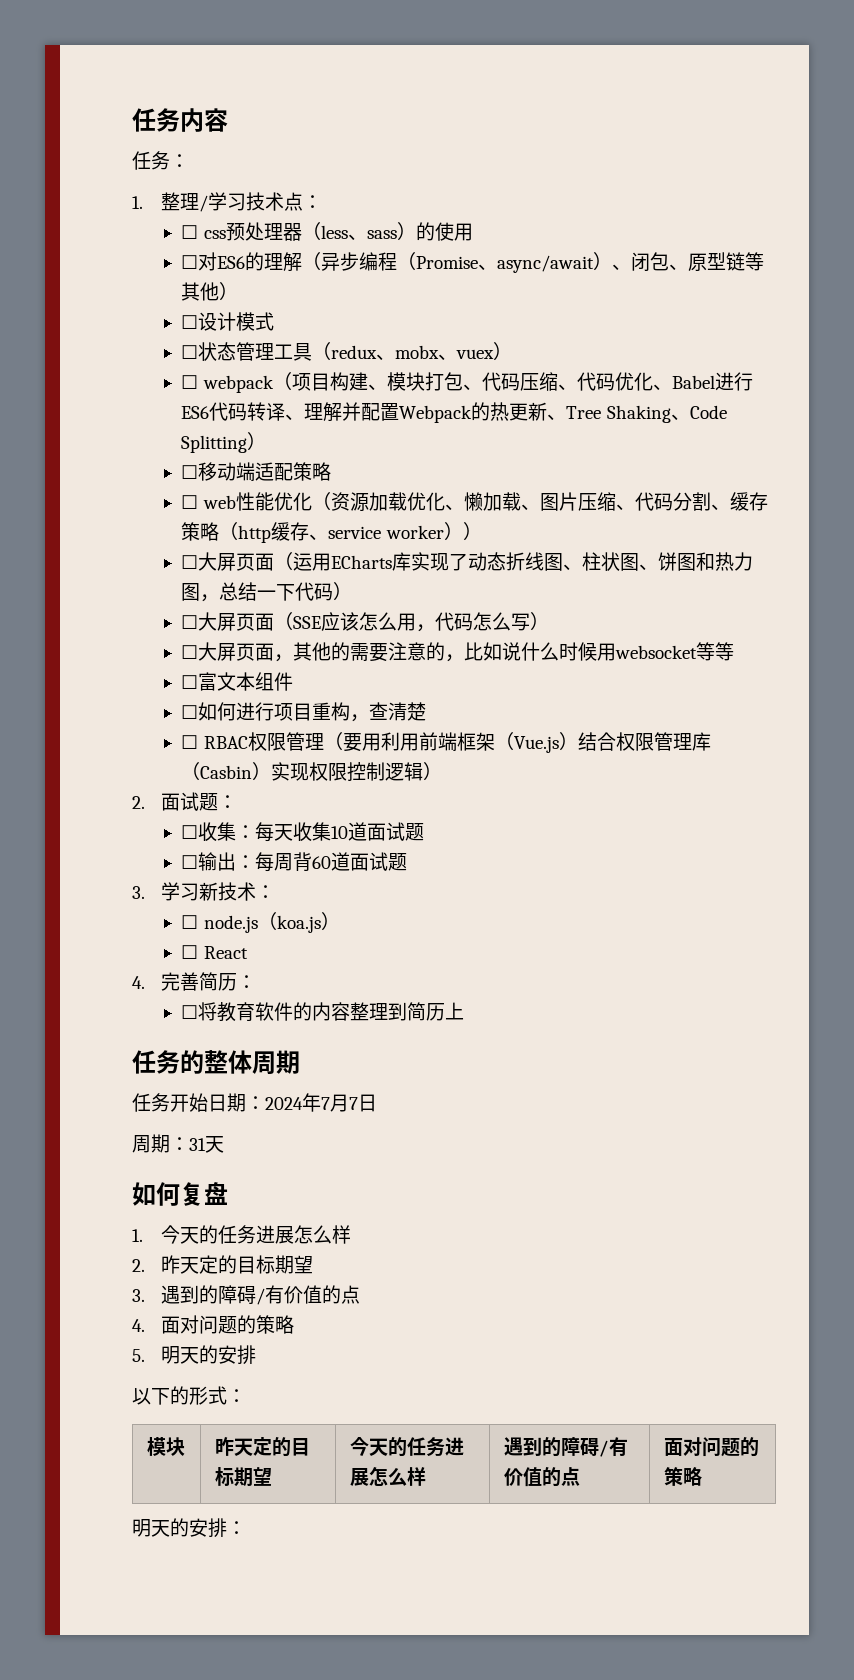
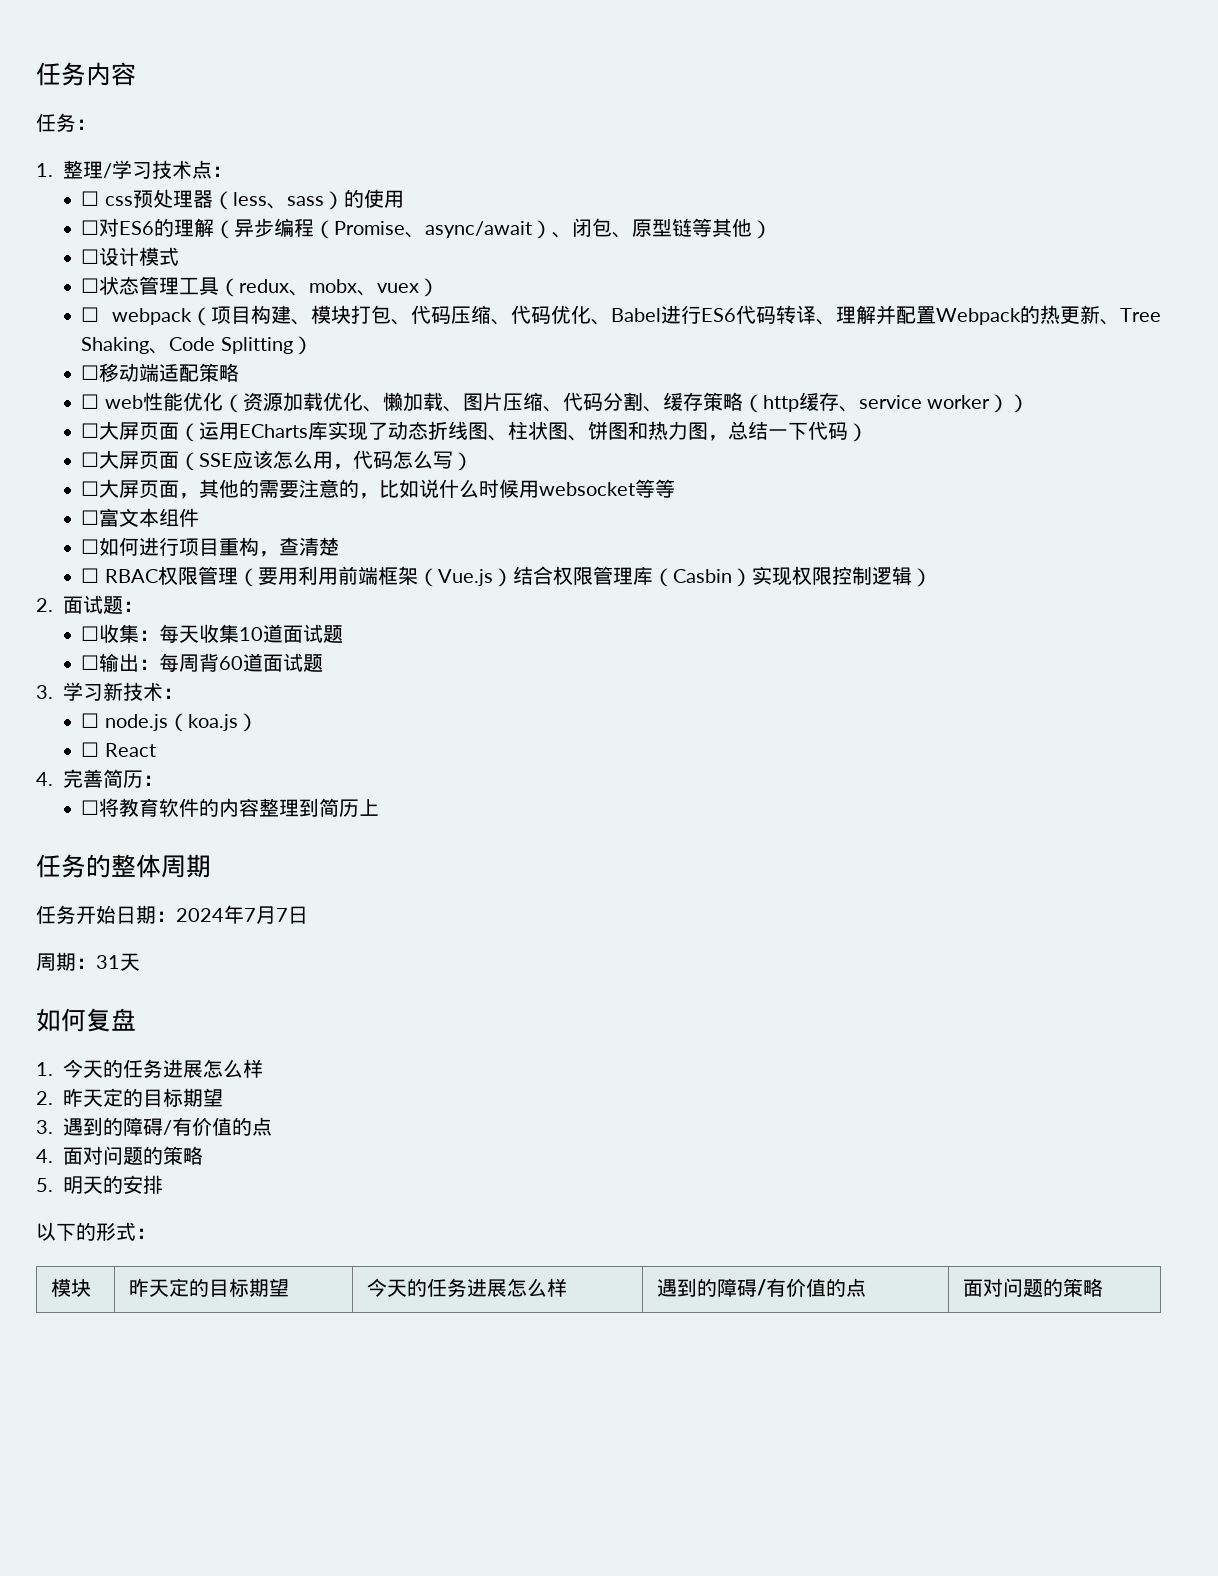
- 明天的安排：

